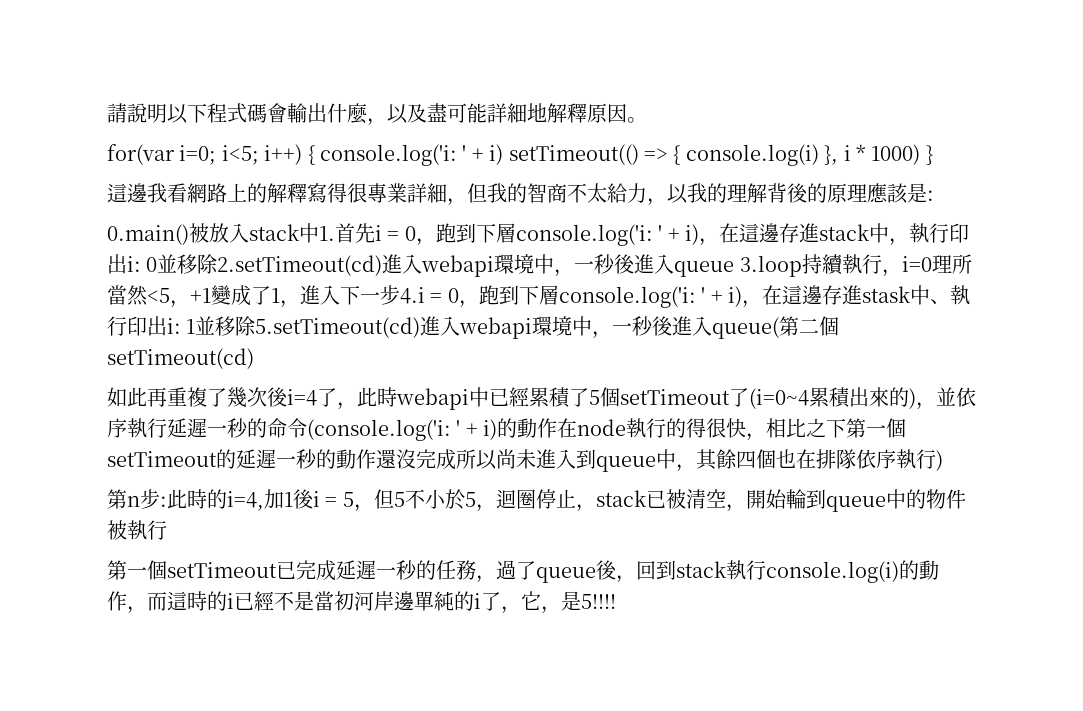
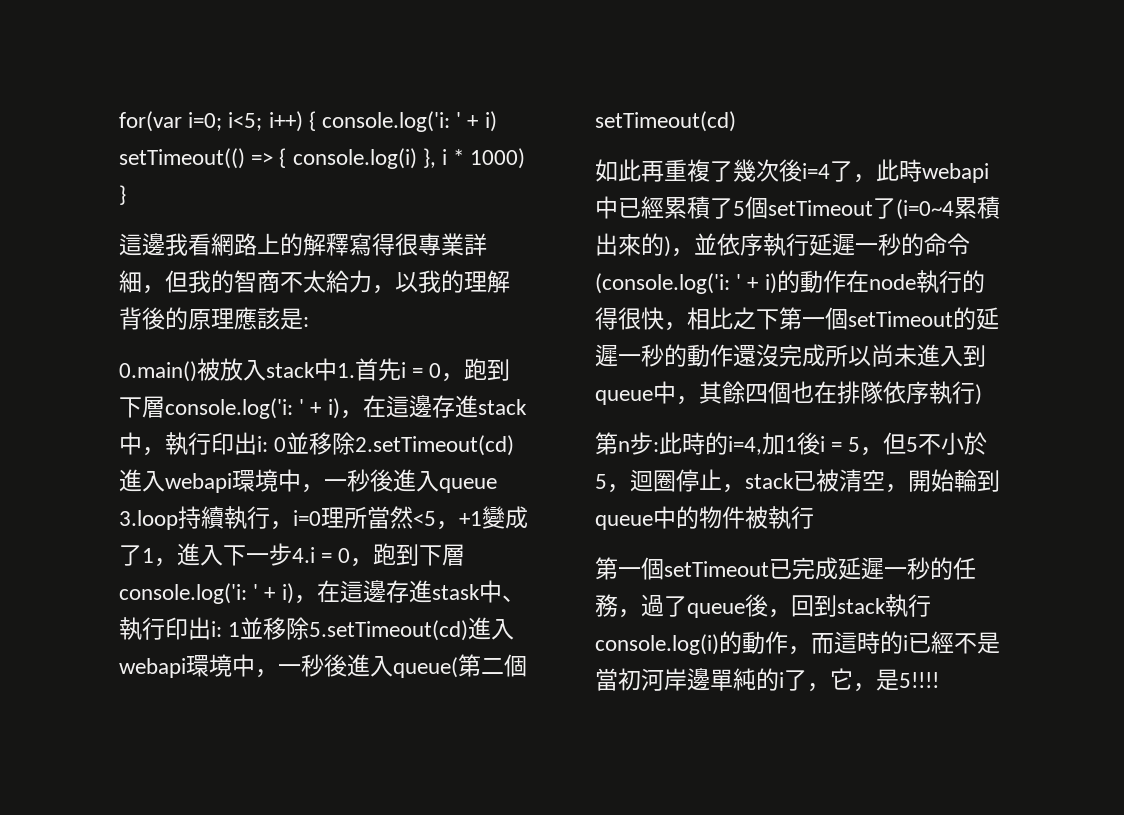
- 請說明以下程式碼會輸出什麼，以及盡可能詳細地解釋原因。

